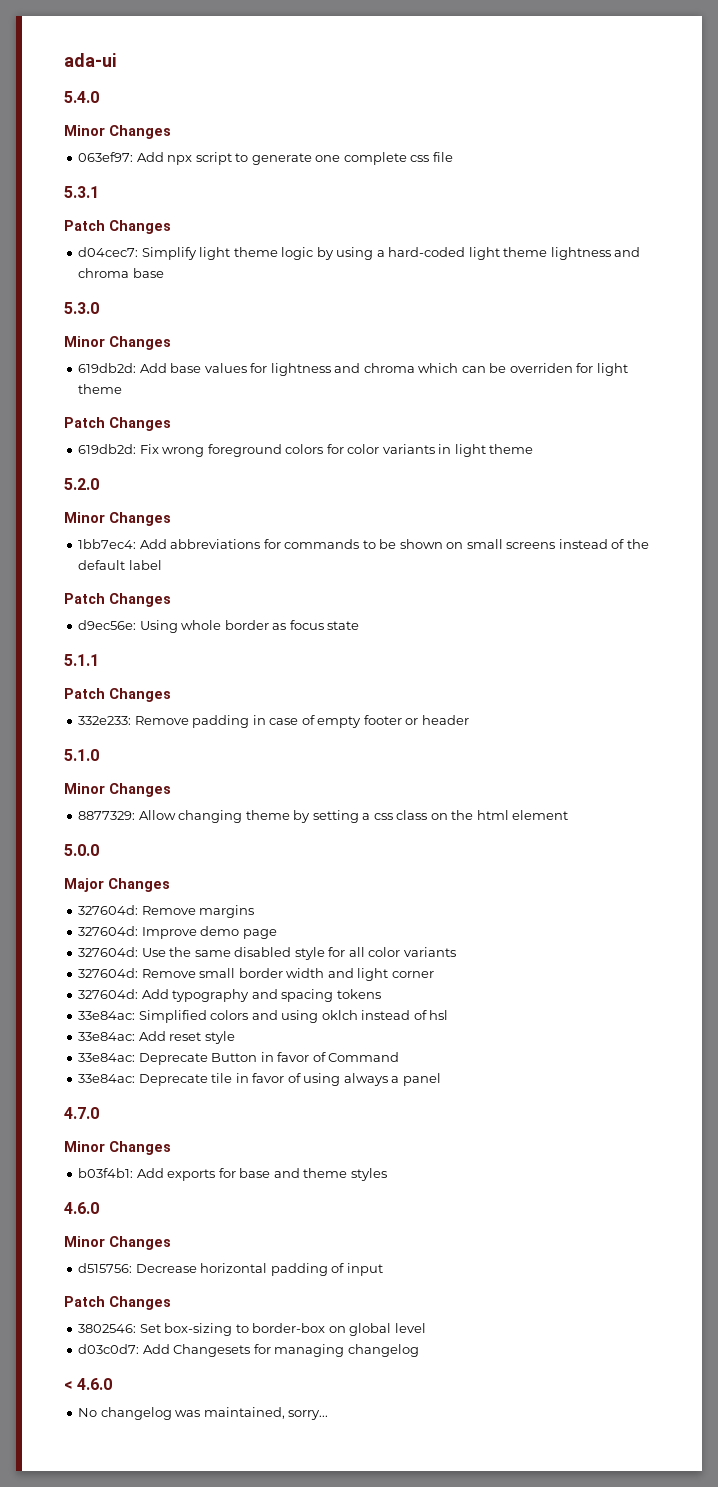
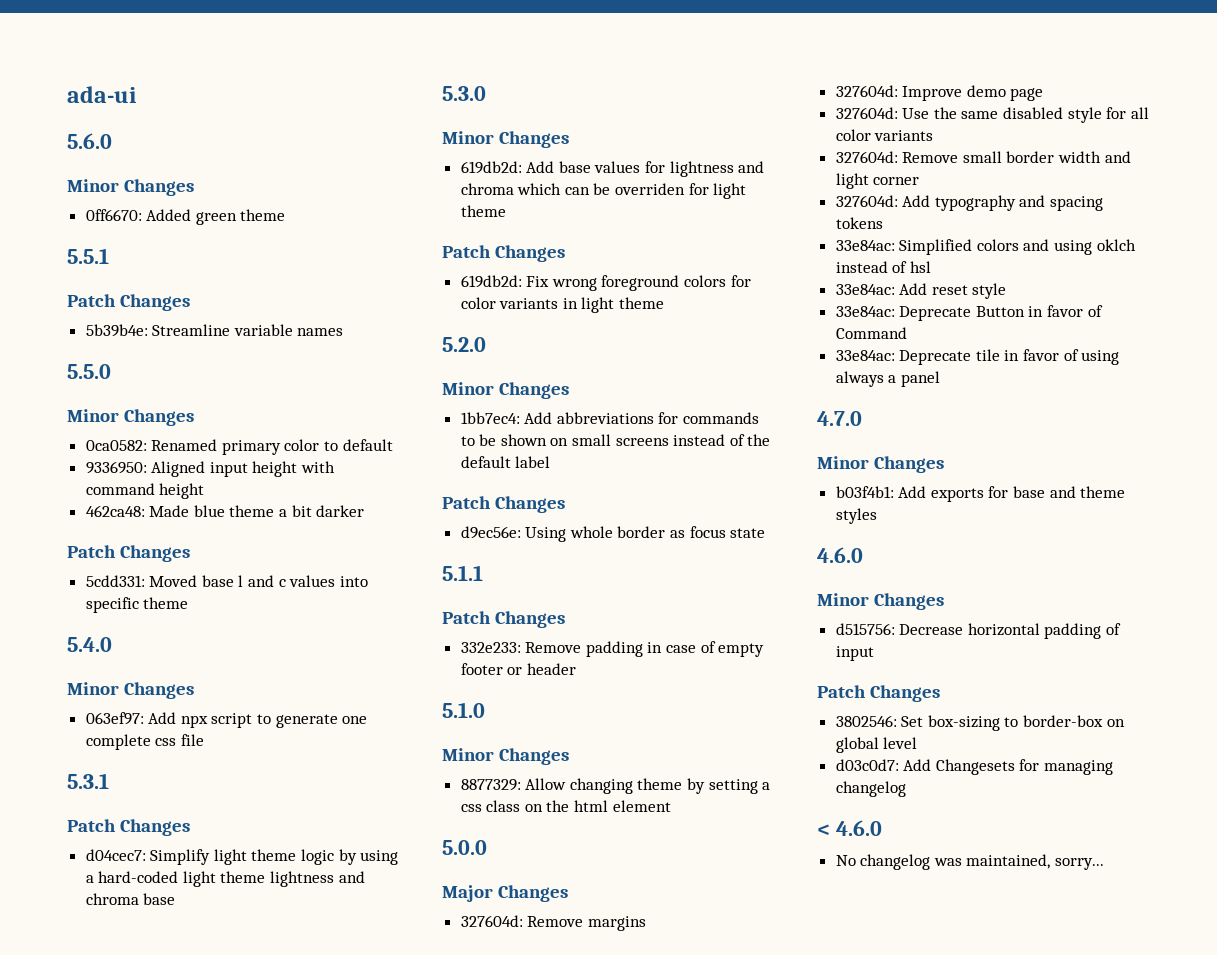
+ 5.6.0
+ Minor Changes
+ 0ff6670: Added green theme
+ 5.5.1
+ Patch Changes
+ 5b39b4e: Streamline variable names
+ 5.5.0
+ Minor Changes
+ 0ca0582: Renamed primary color to default
+ 9336950: Aligned input height with command height
+ 462ca48: Made blue theme a bit darker
+ Patch Changes
+ 5cdd331: Moved base l and c values into specific theme

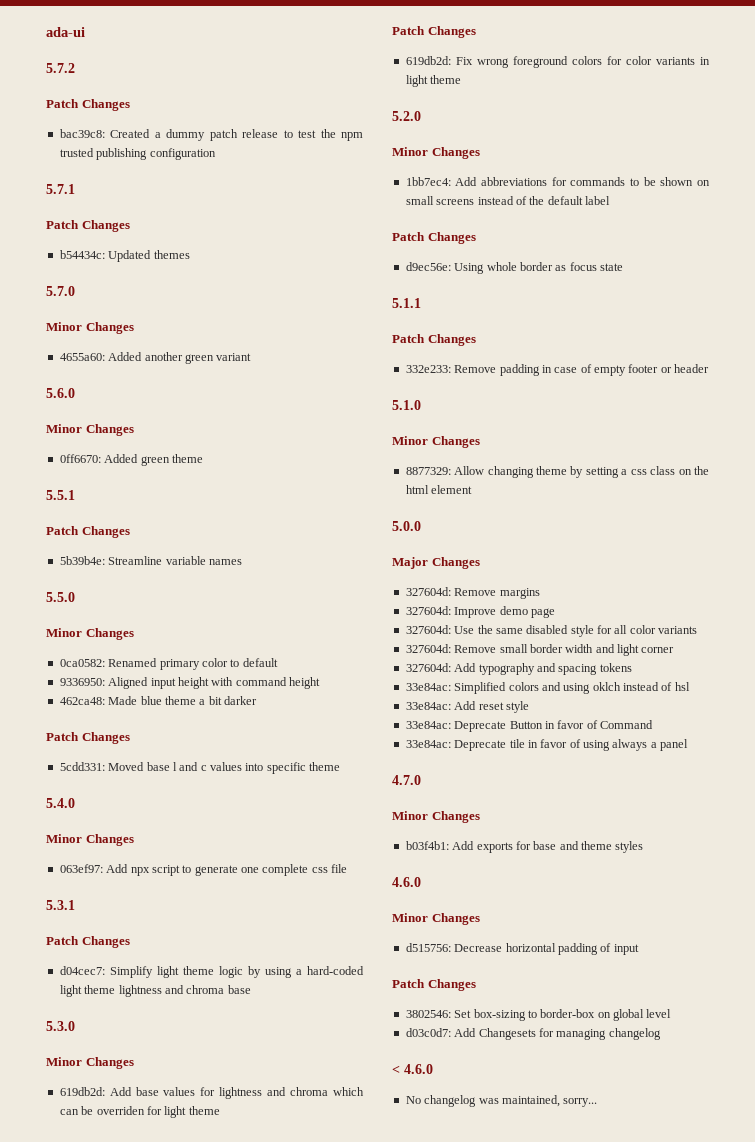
+ 5.7.2
+ Patch Changes
+ bac39c8: Created a dummy patch release to test the npm trusted publishing configuration
+ 5.7.1
+ Patch Changes
+ b54434c: Updated themes
+ 5.7.0
+ Minor Changes
+ 4655a60: Added another green variant

